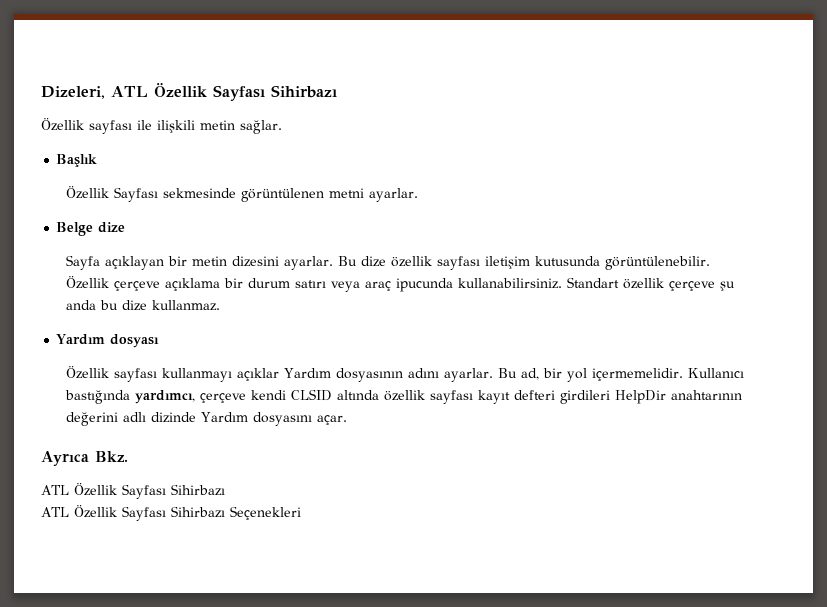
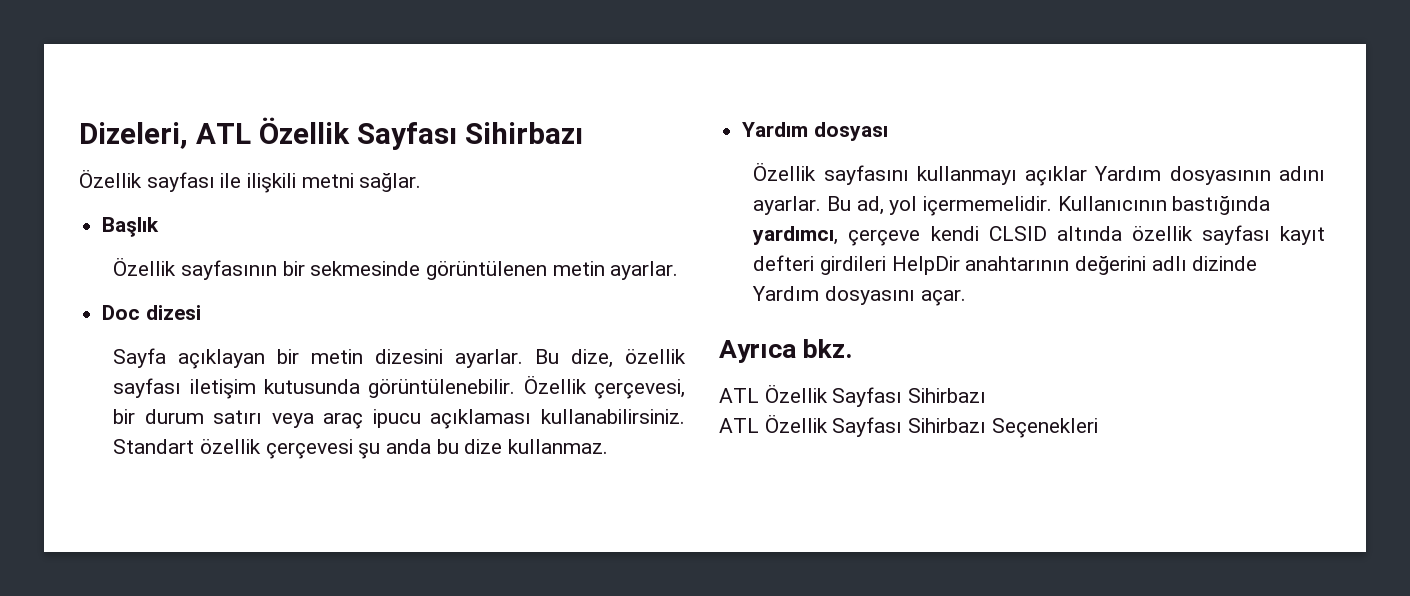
- Özellik sayfası ile ilişkili metin sağlar.
+ Özellik sayfası ile ilişkili metni sağlar.
- Özellik Sayfası sekmesinde görüntülenen metni ayarlar.
+ Özellik sayfasının bir sekmesinde görüntülenen metin ayarlar.
- Belge dize
+ Doc dizesi
- Bu dize özellik sayfası iletişim kutusunda görüntülenebilir.
+ Bu dize, özellik sayfası iletişim kutusunda görüntülenebilir.
- Özellik çerçeve açıklama bir durum satırı veya araç ipucunda kullanabilirsiniz.
+ Özellik çerçevesi, bir durum satırı veya araç ipucu açıklaması kullanabilirsiniz.
- Standart özellik çerçeve şu anda bu dize kullanmaz.
+ Standart özellik çerçevesi şu anda bu dize kullanmaz.
- Özellik sayfası kullanmayı açıklar Yardım dosyasının adını ayarlar.
+ Özellik sayfasını kullanmayı açıklar Yardım dosyasının adını ayarlar.
- Bu ad, bir yol içermemelidir.
+ Bu ad, yol içermemelidir.
- Kullanıcı bastığında yardımcı, çerçeve kendi CLSID altında özellik sayfası kayıt defteri girdileri HelpDir anahtarının değerini adlı dizinde Yardım dosyasını açar.
+ Kullanıcının bastığında yardımcı, çerçeve kendi CLSID altında özellik sayfası kayıt defteri girdileri HelpDir anahtarının değerini adlı dizinde Yardım dosyasını açar.
- Ayrıca Bkz.
+ Ayrıca bkz.

